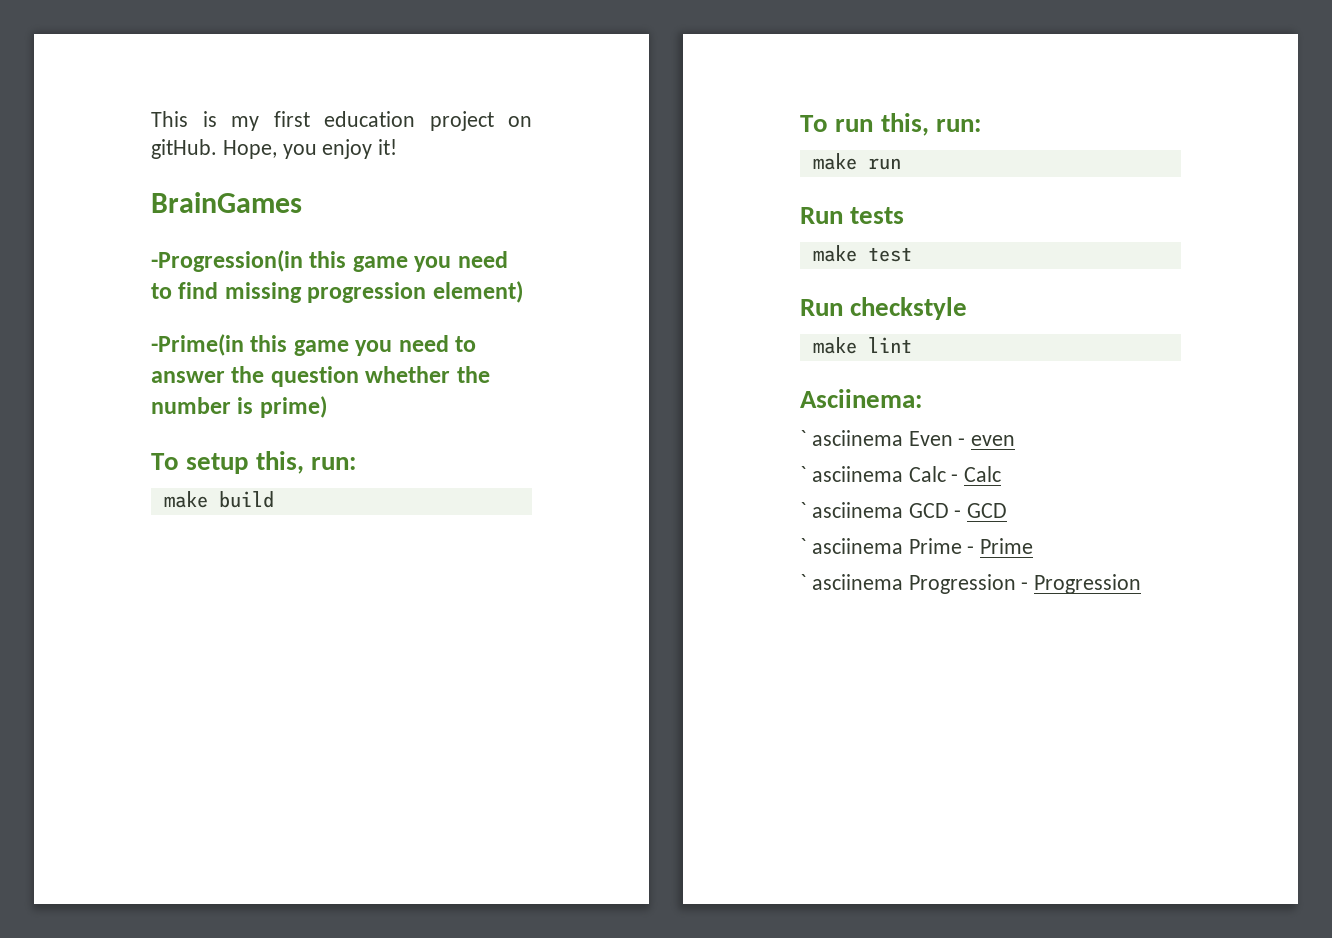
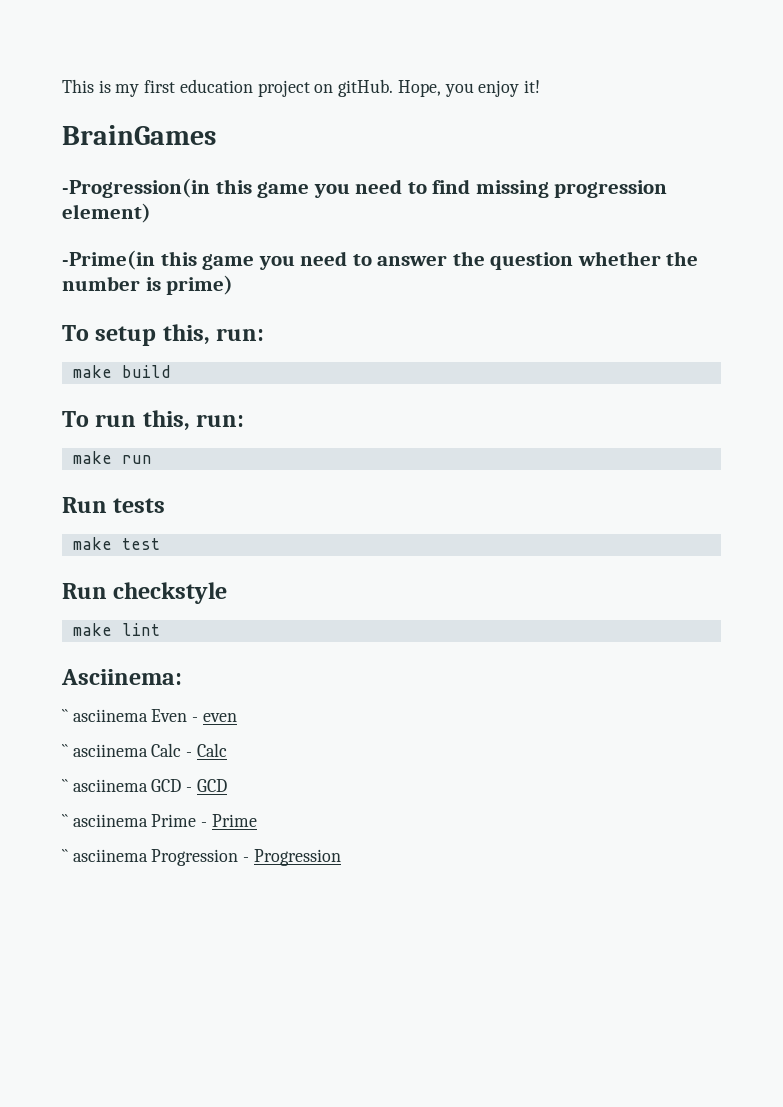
- ` asciinema Even - even
+ `` asciinema Even - even
- ` asciinema Calc - Calc
+ `` asciinema Calc - Calc
- ` asciinema GCD - GCD
+ `` asciinema GCD - GCD
- ` asciinema Prime - Prime
+ `` asciinema Prime - Prime
- ` asciinema Progression - Progression
+ `` asciinema Progression - Progression

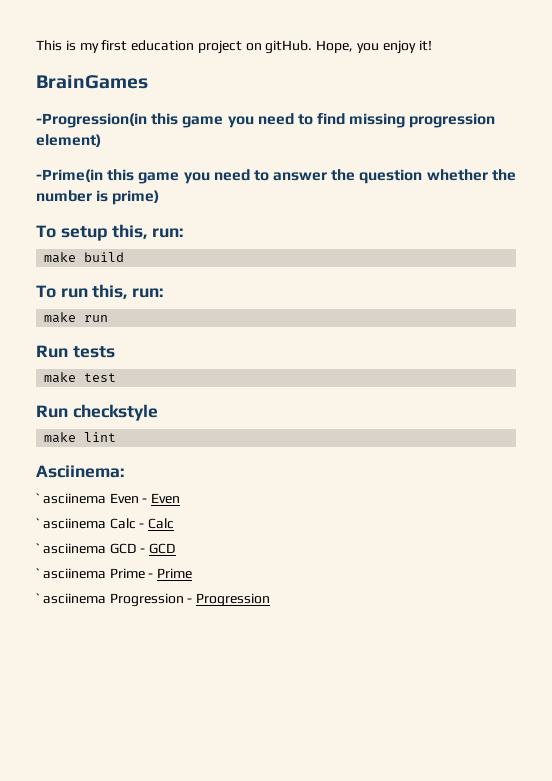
- `` asciinema Even - even
- `` asciinema Calc - Calc
+ ` asciinema Even - Even
+ ` asciinema Calc - Calc
- `` asciinema GCD - GCD
+ ` asciinema GCD - GCD
- `` asciinema Prime - Prime
+ ` asciinema Prime - Prime
- `` asciinema Progression - Progression
+ ` asciinema Progression - Progression

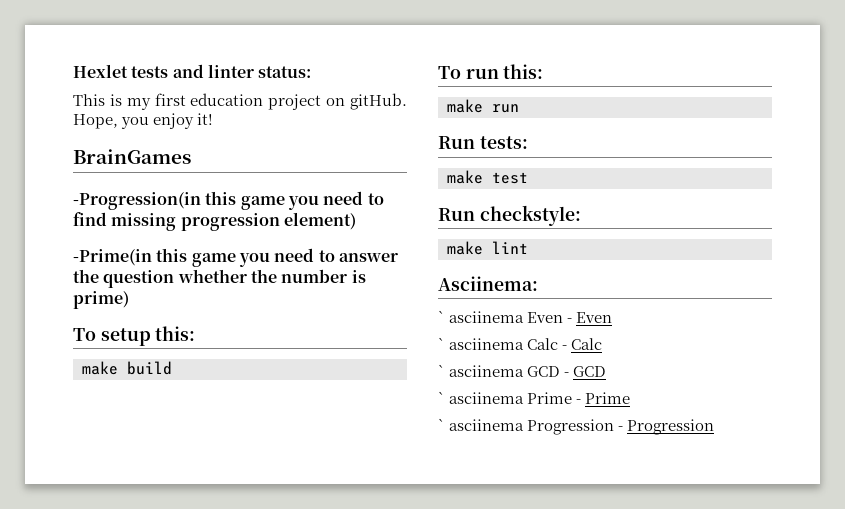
+ Hexlet tests and linter status:
- To setup this, run:
+ To setup this:
- To run this, run:
+ To run this:
- Run tests
+ Run tests:
- Run checkstyle
+ Run checkstyle:

